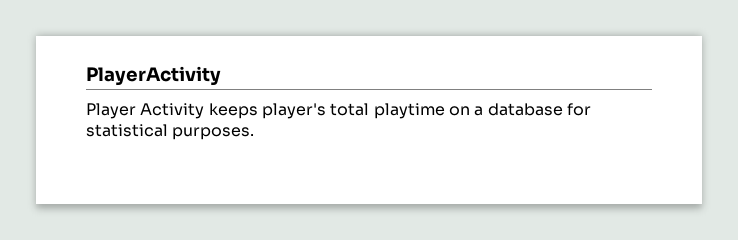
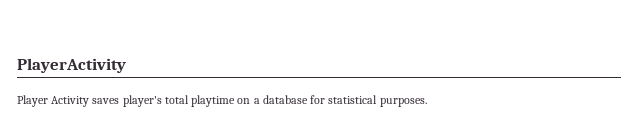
- Player Activity keeps player's total playtime on a database for statistical purposes.
+ Player Activity saves player's total playtime on a database for statistical purposes.

